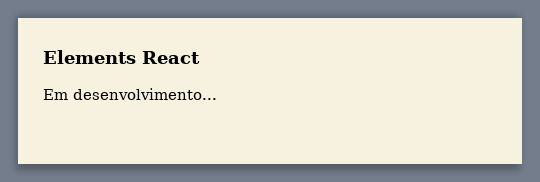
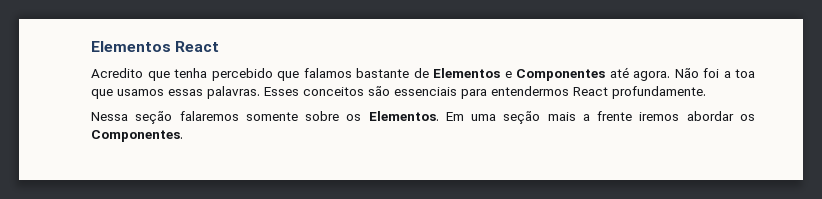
- Elements React
+ Elementos React
- Em desenvolvimento...
+ Acredito que tenha percebido que falamos bastante de Elementos e Componentes até agora. Não foi a toa que usamos essas palavras. Esses conceitos são essenciais para entendermos React profundamente.
+ Nessa seção falaremos somente sobre os Elementos. Em uma seção mais a frente iremos abordar os Componentes.

